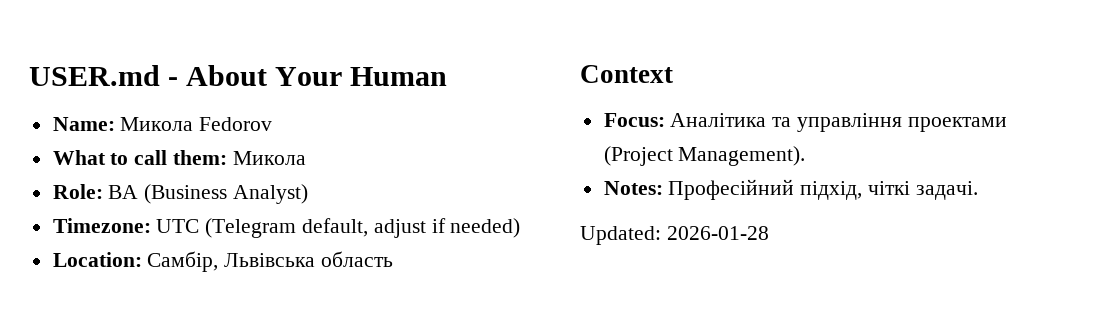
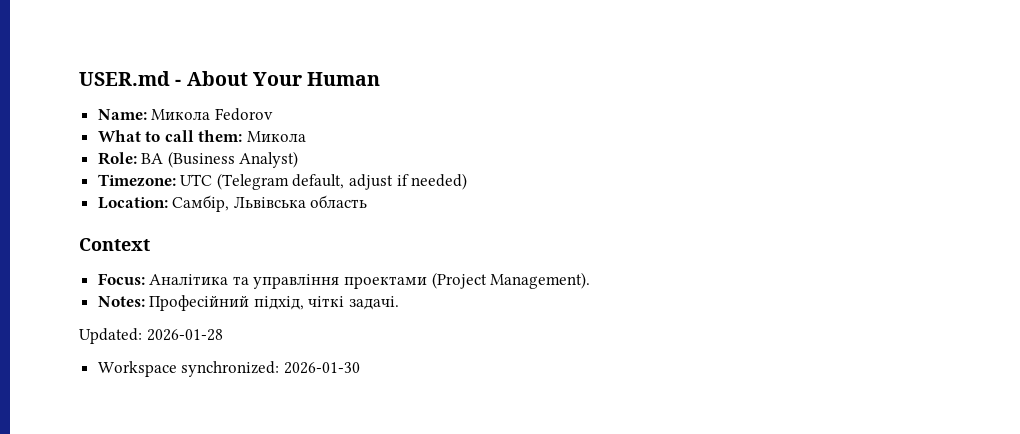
+ Workspace synchronized: 2026-01-30

